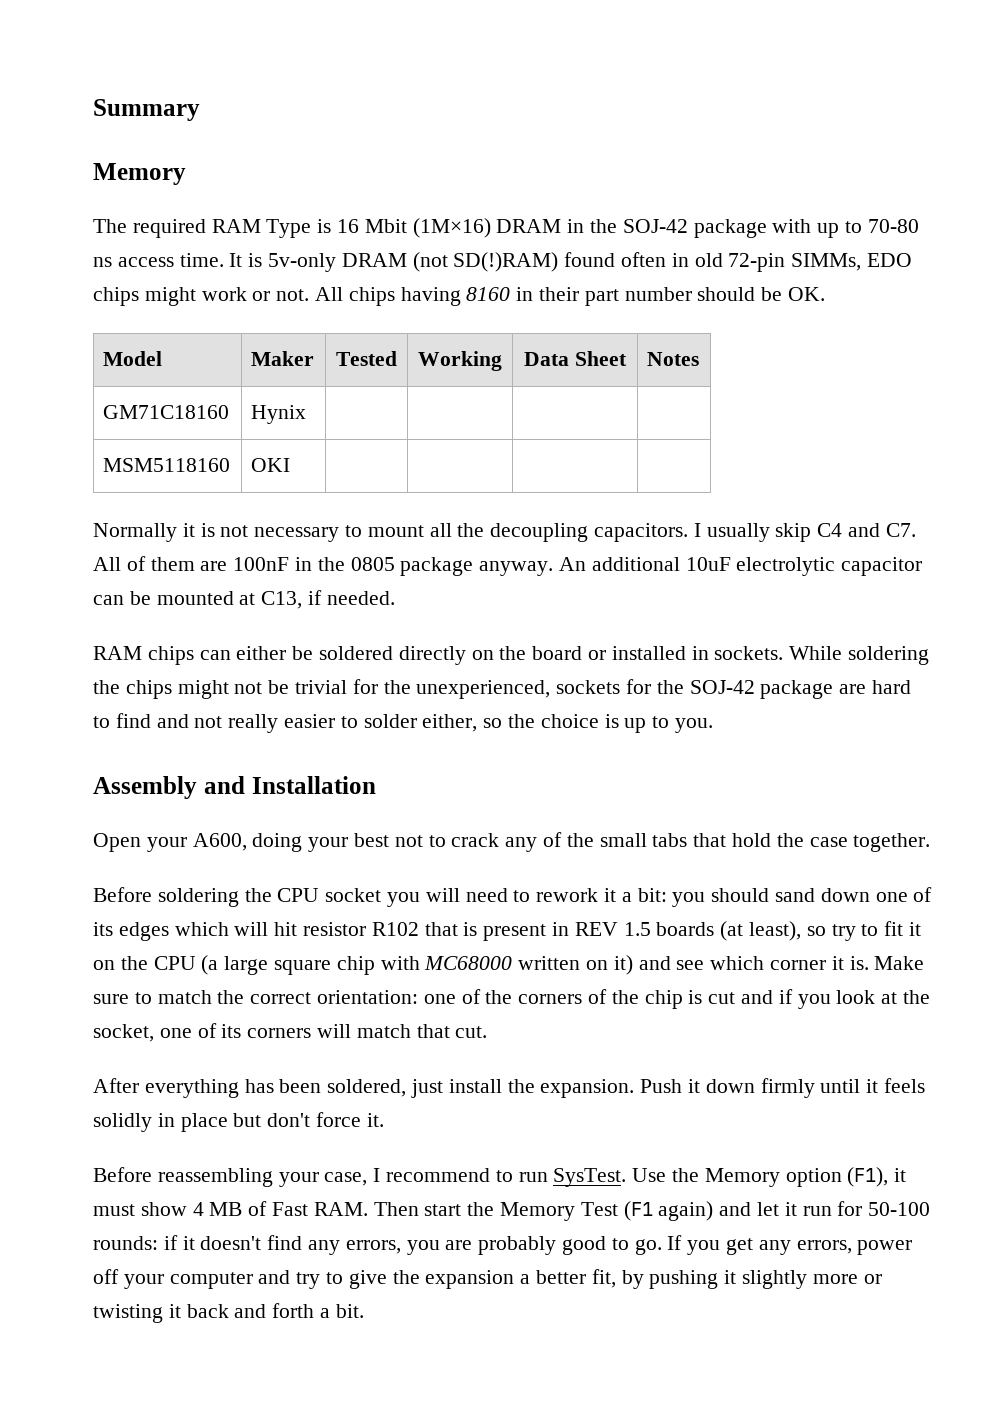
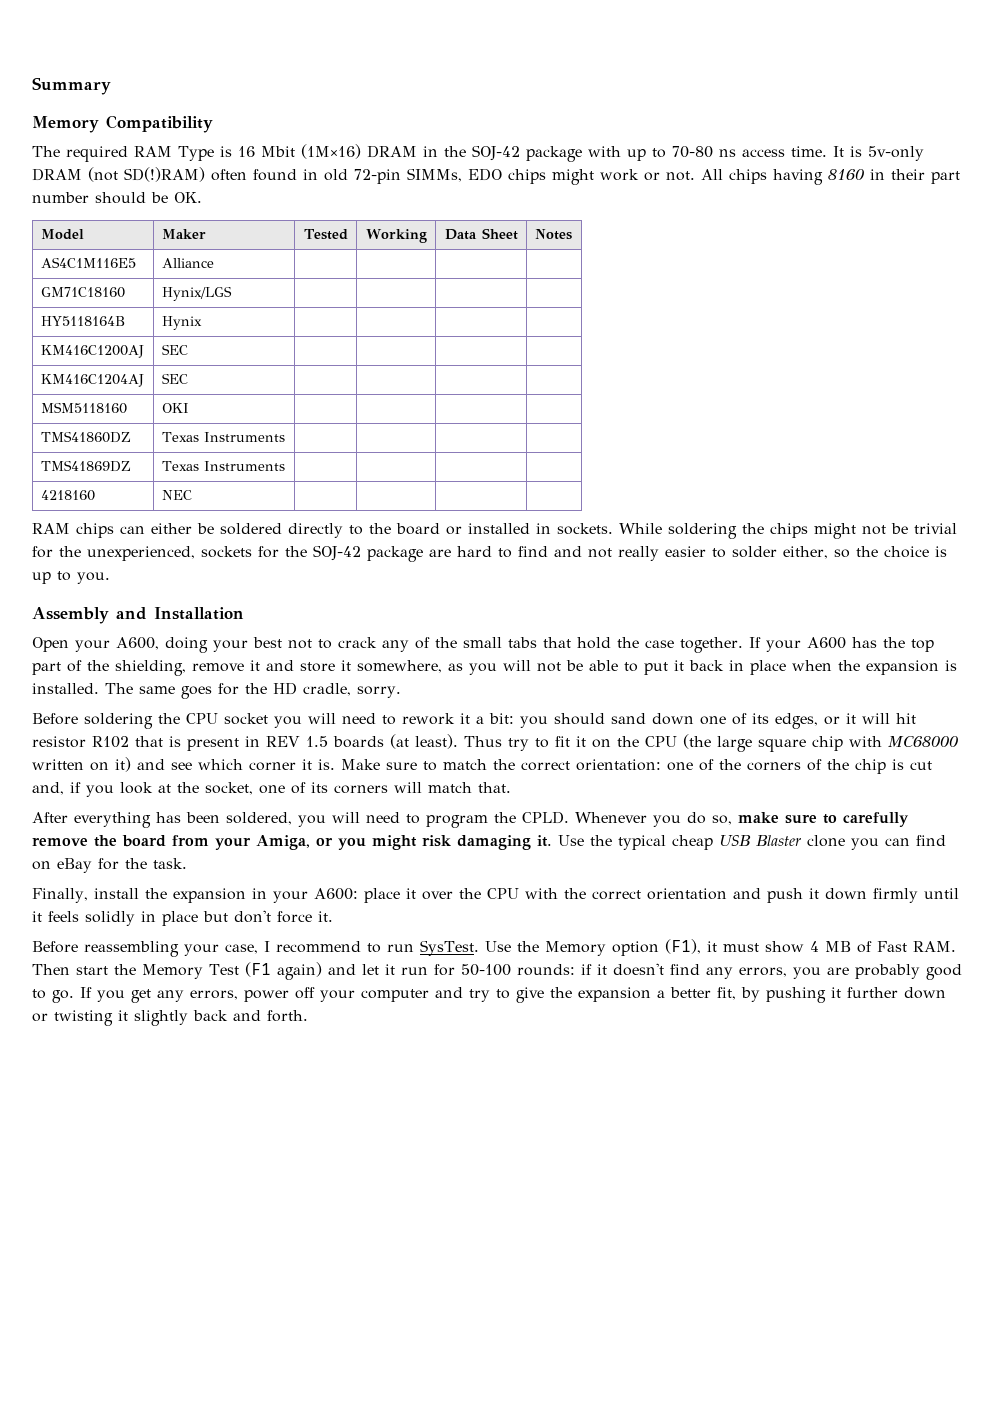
  Summary
- Memory
+ Memory Compatibility
- It is 5v-only DRAM (not SD(!)RAM) found often in old 72-pin SIMMs, EDO chips might work or not.
+ It is 5v-only DRAM (not SD(!)RAM) often found in old 72-pin SIMMs, EDO chips might work or not.
+ AS4C1M116E5 | Alliance | | | |
- GM71C18160 | Hynix | | | |
+ GM71C18160 | Hynix/LGS | | | |
+ HY5118164B | Hynix | | | |
+ KM416C1200AJ | SEC | | | |
+ KM416C1204AJ | SEC | | | |
  MSM5118160 | OKI | | | |
- Normally it is not necessary to mount all the decoupling capacitors. I usually skip C4 and C7. All of them are 100nF in the 0805 package anyway. An additional 10uF electrolytic capacitor can be mounted at C13, if needed.
+ TMS41860DZ | Texas Instruments | | | |
+ TMS41869DZ | Texas Instruments | | | |
+ 4218160 | NEC | | | |
- RAM chips can either be soldered directly on the board or installed in sockets.
+ RAM chips can either be soldered directly to the board or installed in sockets.
+ If your A600 has the top part of the shielding, remove it and store it somewhere, as you will not be able to put it back in place when the expansion is installed. The same goes for the HD cradle, sorry.
- Before soldering the CPU socket you will need to rework it a bit: you should sand down one of its edges which will hit resistor R102 that is present in REV 1.5 boards (at least), so try to fit it on the CPU (a large square chip with MC68000 written on it) and see which corner it is.
+ Before soldering the CPU socket you will need to rework it a bit: you should sand down one of its edges, or it will hit resistor R102 that is present in REV 1.5 boards (at least). Thus try to fit it on the CPU (the large square chip with MC68000 written on it) and see which corner it is.
- Make sure to match the correct orientation: one of the corners of the chip is cut and if you look at the socket, one of its corners will match that cut.
+ Make sure to match the correct orientation: one of the corners of the chip is cut and, if you look at the socket, one of its corners will match that.
- After everything has been soldered, just install the expansion. Push it down firmly until it feels solidly in place but don't force it.
+ After everything has been soldered, you will need to program the CPLD. Whenever you do so, make sure to carefully remove the board from your Amiga, or you might risk damaging it. Use the typical cheap USB Blaster clone you can find on eBay for the task.
+ Finally, install the expansion in your A600: place it over the CPU with the correct orientation and push it down firmly until it feels solidly in place but don't force it.
- If you get any errors, power off your computer and try to give the expansion a better fit, by pushing it slightly more or twisting it back and forth a bit.
+ If you get any errors, power off your computer and try to give the expansion a better fit, by pushing it further down or twisting it slightly back and forth.

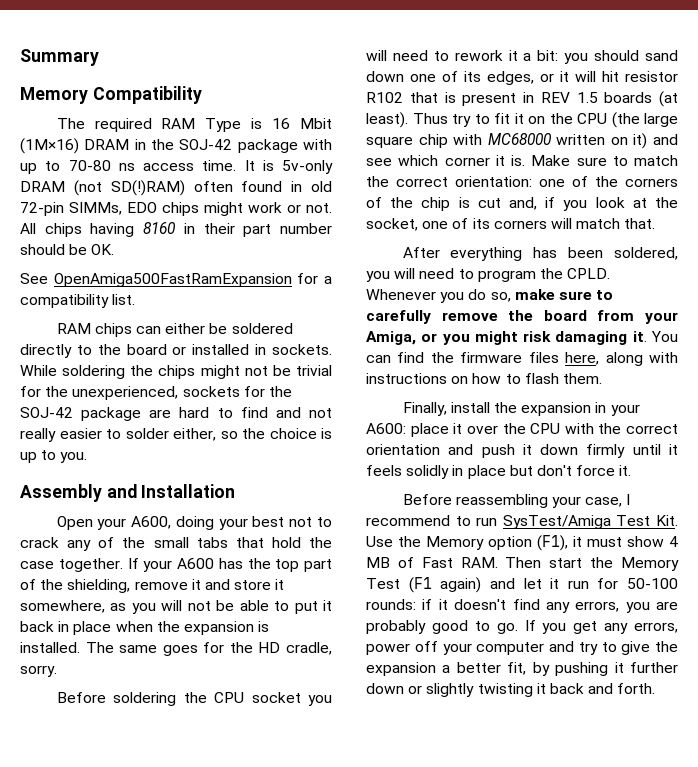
- Model | Maker | Tested | Working | Data Sheet | Notes
- AS4C1M116E5 | Alliance | | | |
- GM71C18160 | Hynix/LGS | | | |
- HY5118164B | Hynix | | | |
- KM416C1200AJ | SEC | | | |
- KM416C1204AJ | SEC | | | |
- MSM5118160 | OKI | | | |
- TMS41860DZ | Texas Instruments | | | |
- TMS41869DZ | Texas Instruments | | | |
- 4218160 | NEC | | | |
+ See OpenAmiga500FastRamExpansion for a compatibility list.
- Use the typical cheap USB Blaster clone you can find on eBay for the task.
+ You can find the firmware files here, along with instructions on how to flash them.
- Before reassembling your case, I recommend to run SysTest. Use the Memory option (F1), it must show 4 MB of Fast RAM. Then start the Memory Test (F1 again) and let it run for 50-100 rounds: if it doesn't find any errors, you are probably good to go.
+ Before reassembling your case, I recommend to run SysTest/Amiga Test Kit. Use the Memory option (F1), it must show 4 MB of Fast RAM. Then start the Memory Test (F1 again) and let it run for 50-100 rounds: if it doesn't find any errors, you are probably good to go.
- If you get any errors, power off your computer and try to give the expansion a better fit, by pushing it further down or twisting it slightly back and forth.
+ If you get any errors, power off your computer and try to give the expansion a better fit, by pushing it further down or slightly twisting it back and forth.

